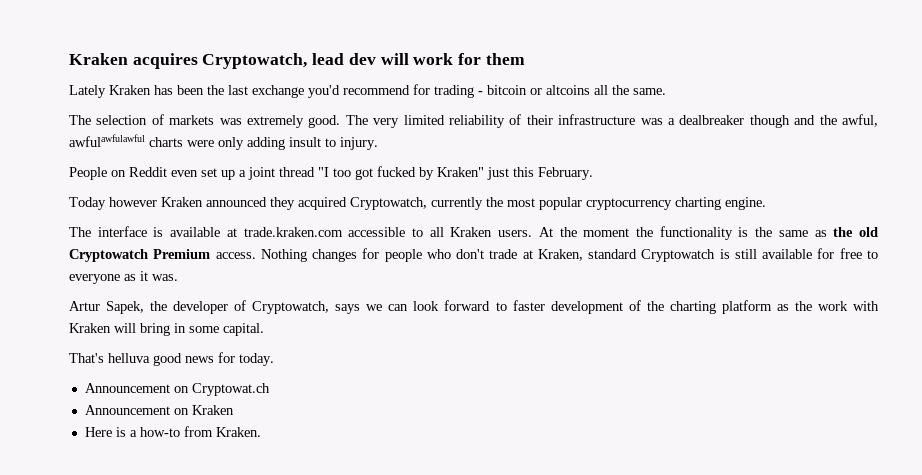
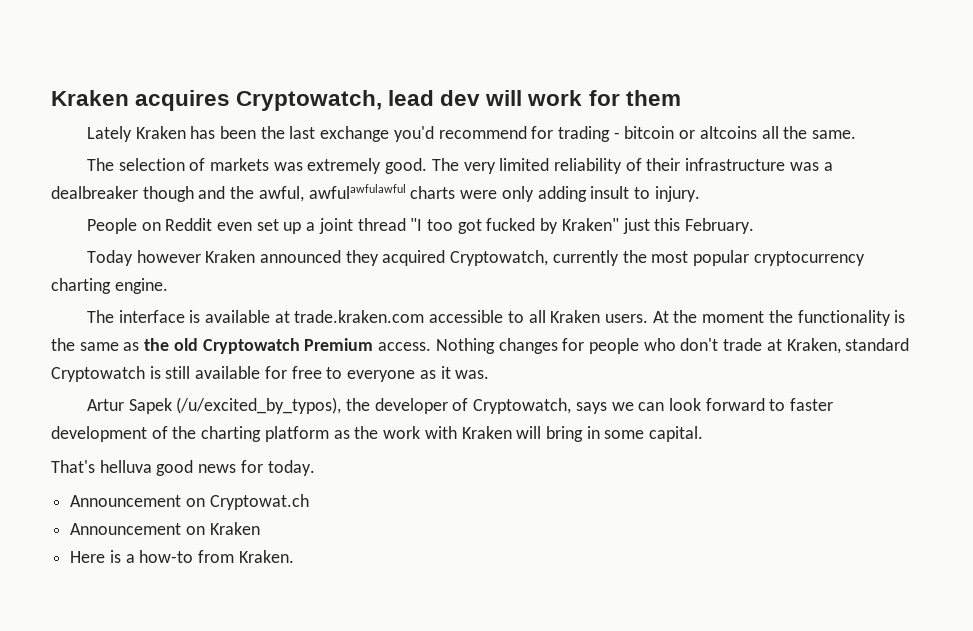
- Artur Sapek, the developer of Cryptowatch, says we can look forward to faster development of the charting platform as the work with Kraken will bring in some capital.
+ Artur Sapek (/u/excited_by_typos), the developer of Cryptowatch, says we can look forward to faster development of the charting platform as the work with Kraken will bring in some capital.

